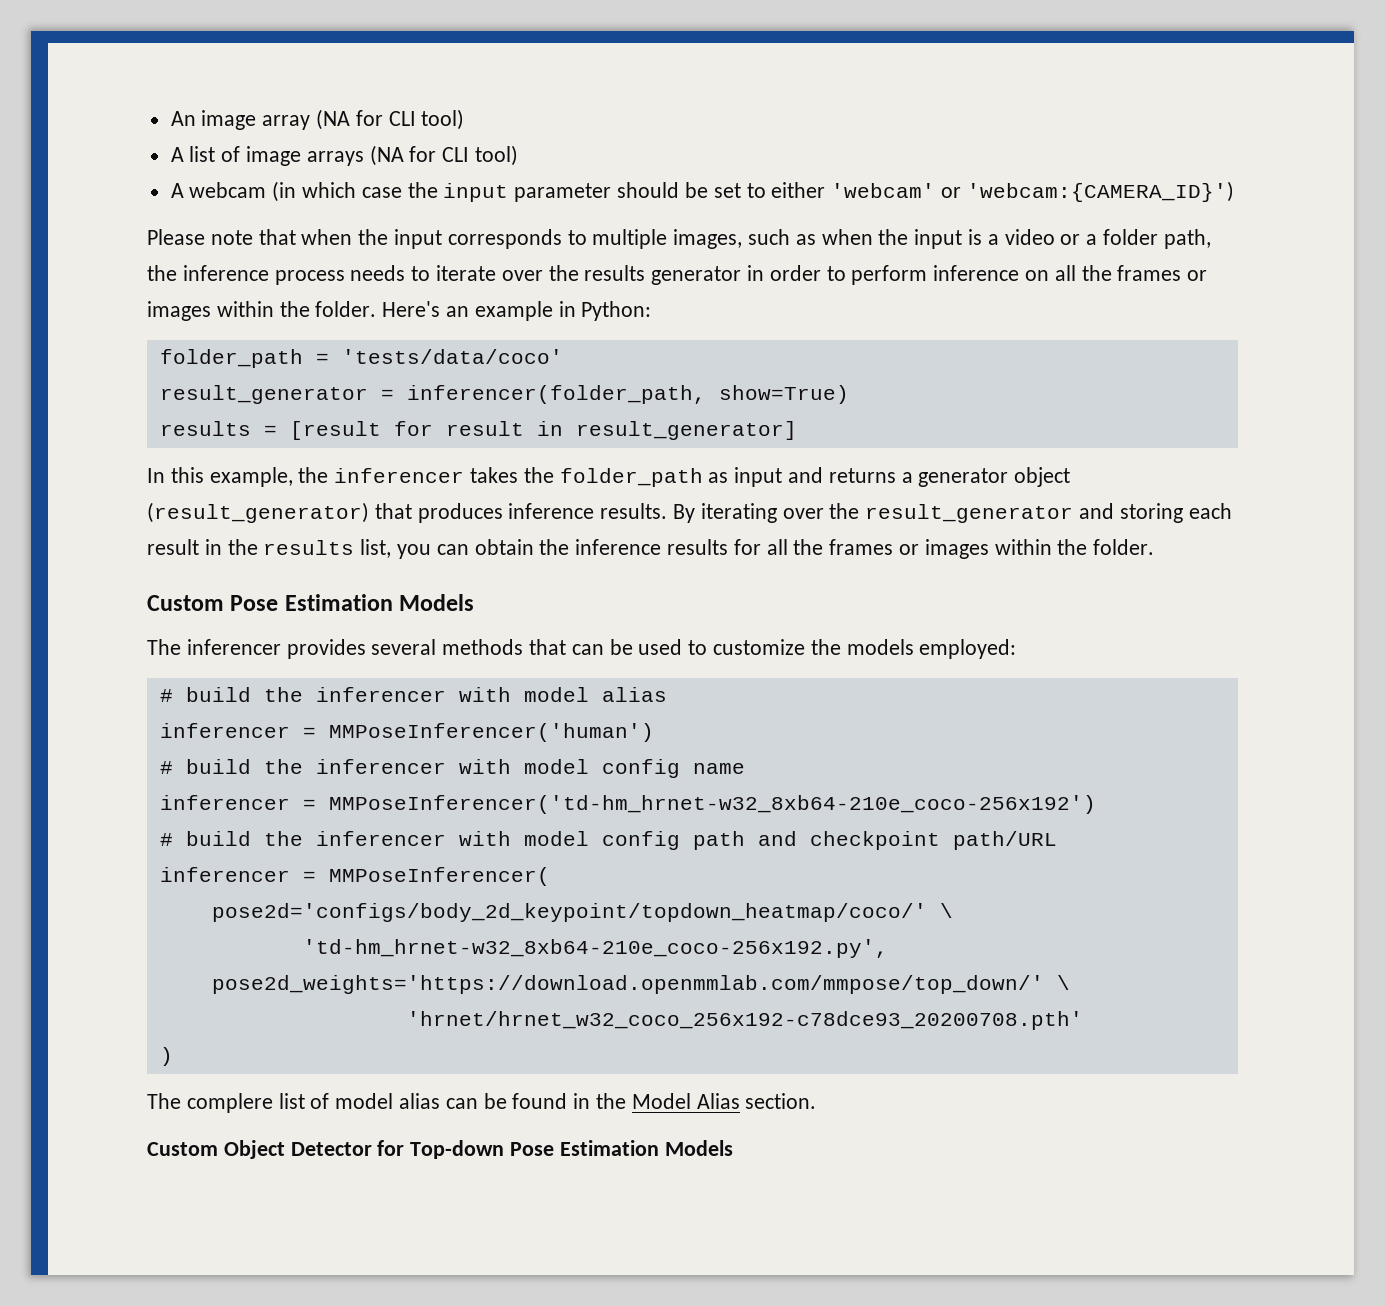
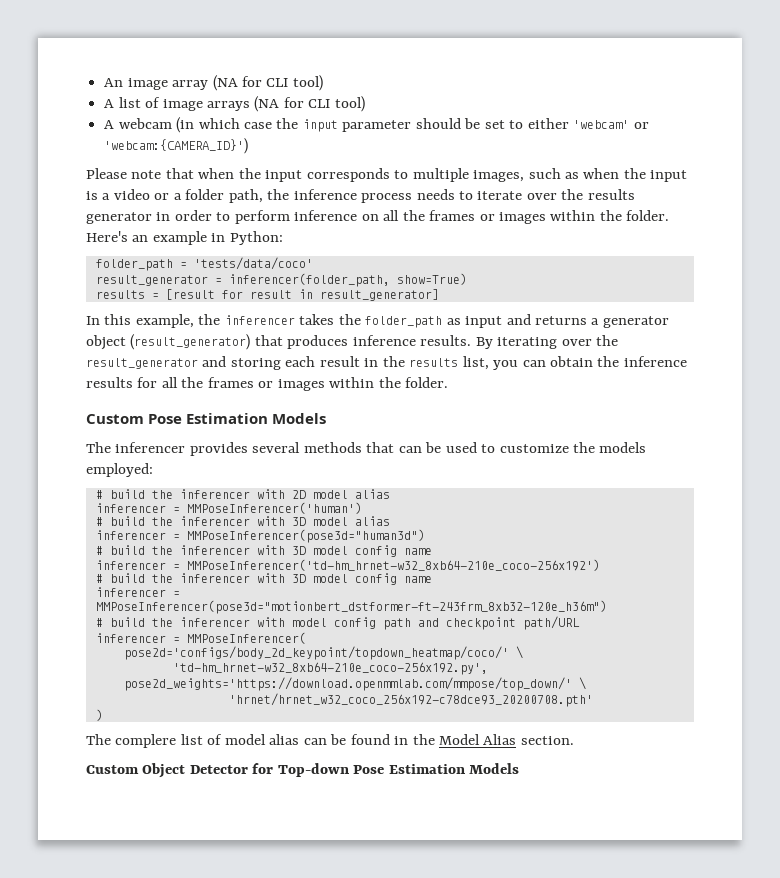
- # build the inferencer with model alias
+ # build the inferencer with 2D model alias
- # build the inferencer with model config name
+ # build the inferencer with 3D model alias
+ inferencer = MMPoseInferencer(pose3d="human3d")
+ # build the inferencer with 3D model config name
  inferencer = MMPoseInferencer('td-hm_hrnet-w32_8xb64-210e_coco-256x192')
+ # build the inferencer with 3D model config name
+ inferencer = MMPoseInferencer(pose3d="motionbert_dstformer-ft-243frm_8xb32-120e_h36m")

